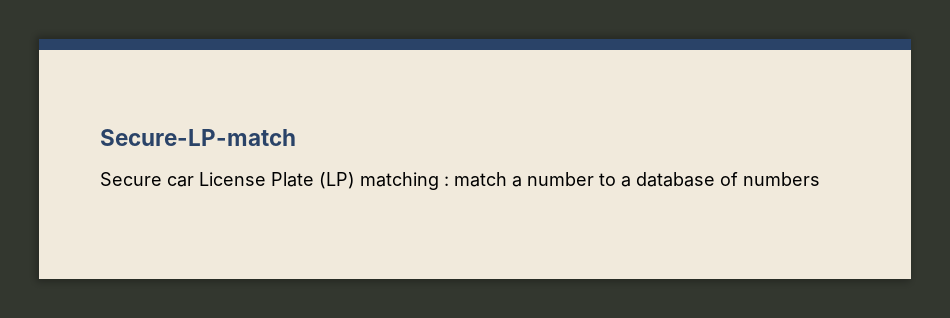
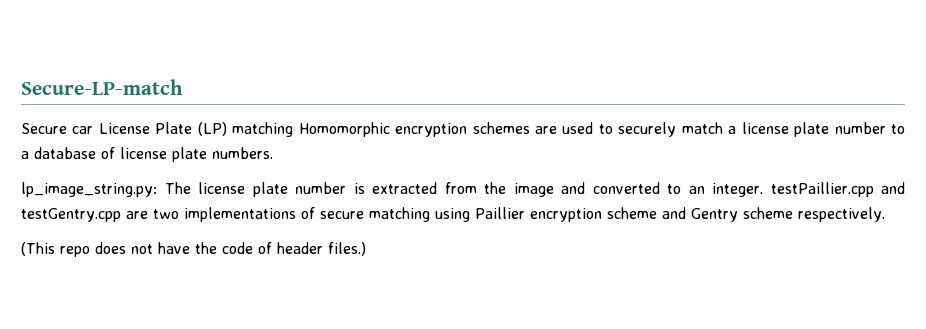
- Secure car License Plate (LP) matching : match a number to a database of numbers
+ Secure car License Plate (LP) matching Homomorphic encryption schemes are used to securely match a license plate number to a database of license plate numbers.
+ lp_image_string.py: The license plate number is extracted from the image and converted to an integer. testPaillier.cpp and testGentry.cpp are two implementations of secure matching using Paillier encryption scheme and Gentry scheme respectively.
+ (This repo does not have the code of header files.)

